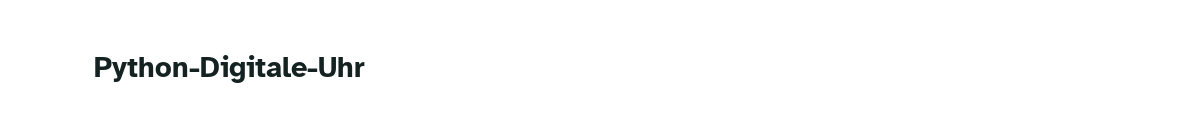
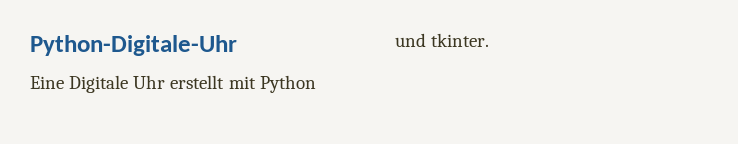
+ Eine Digitale Uhr erstellt mit Python und tkinter.

